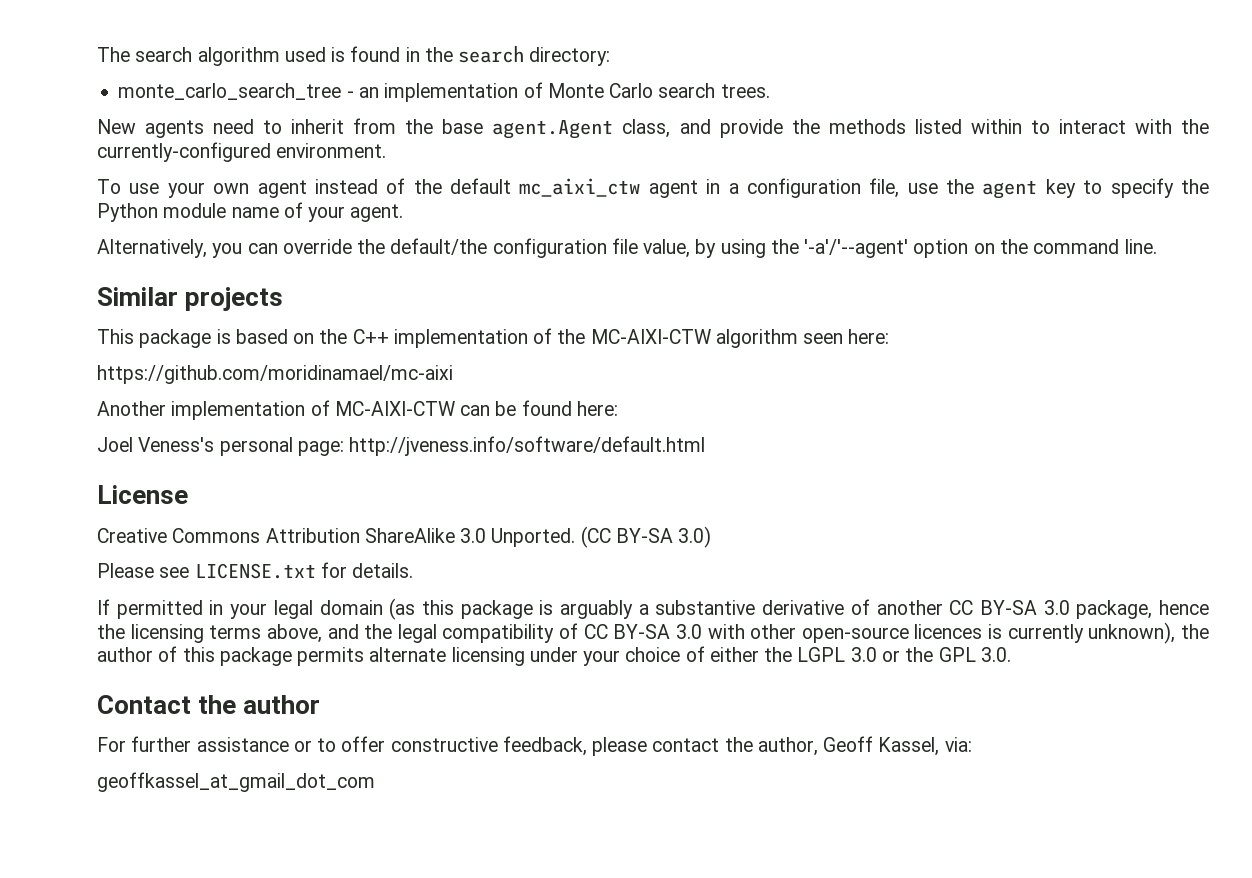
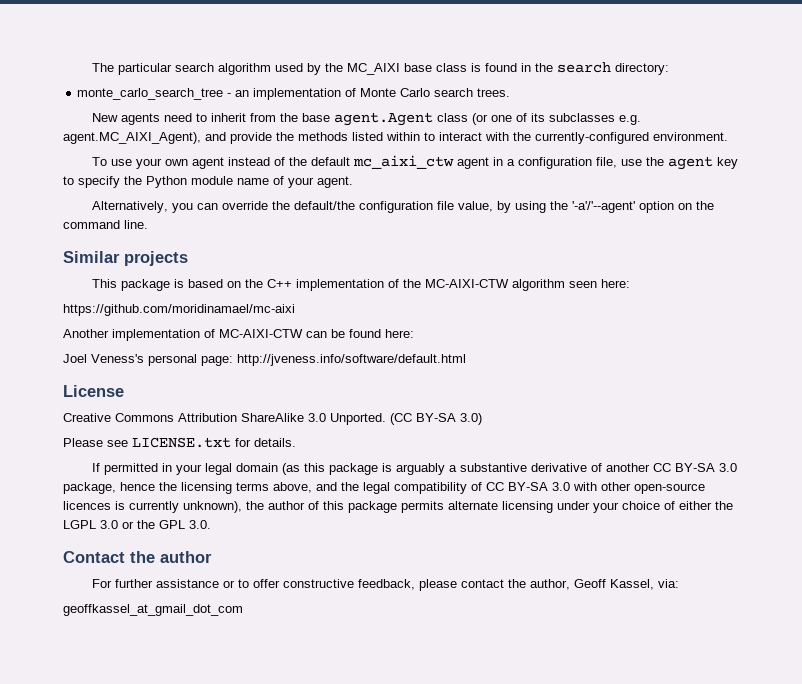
- The search algorithm used is found in the search directory:
+ The particular search algorithm used by the MC_AIXI base class is found in the search directory:
- New agents need to inherit from the base agent.Agent class, and provide the methods listed within to interact with the currently-configured environment.
+ New agents need to inherit from the base agent.Agent class (or one of its subclasses e.g. agent.MC_AIXI_Agent), and provide the methods listed within to interact with the currently-configured environment.

